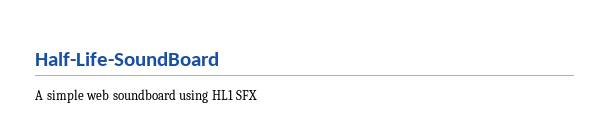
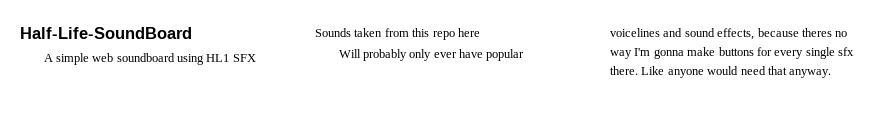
- A simple web soundboard using HL1 SFX
+ A simple web soundboard using HL1 SFX Sounds taken from this repo here
+ Will probably only ever have popular voicelines and sound effects, because theres no way I'm gonna make buttons for every single sfx there. Like anyone would need that anyway.

